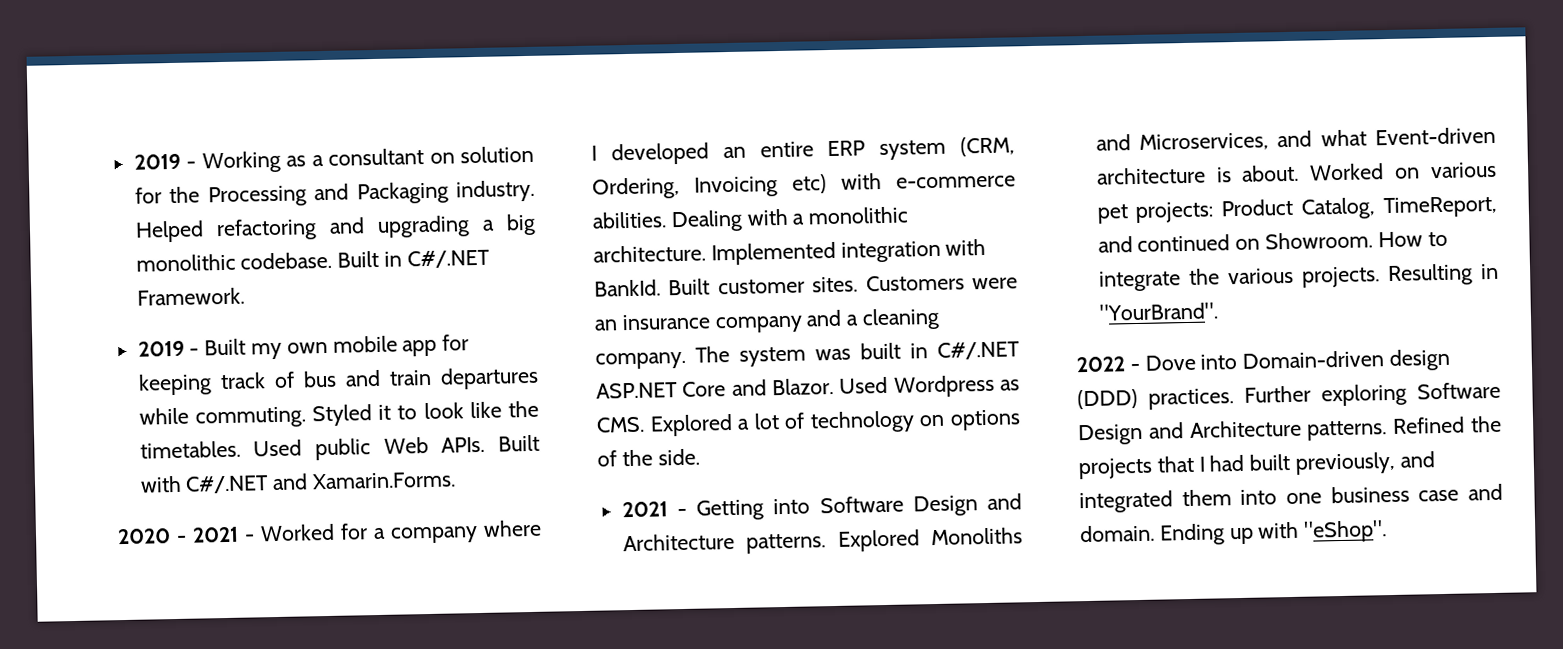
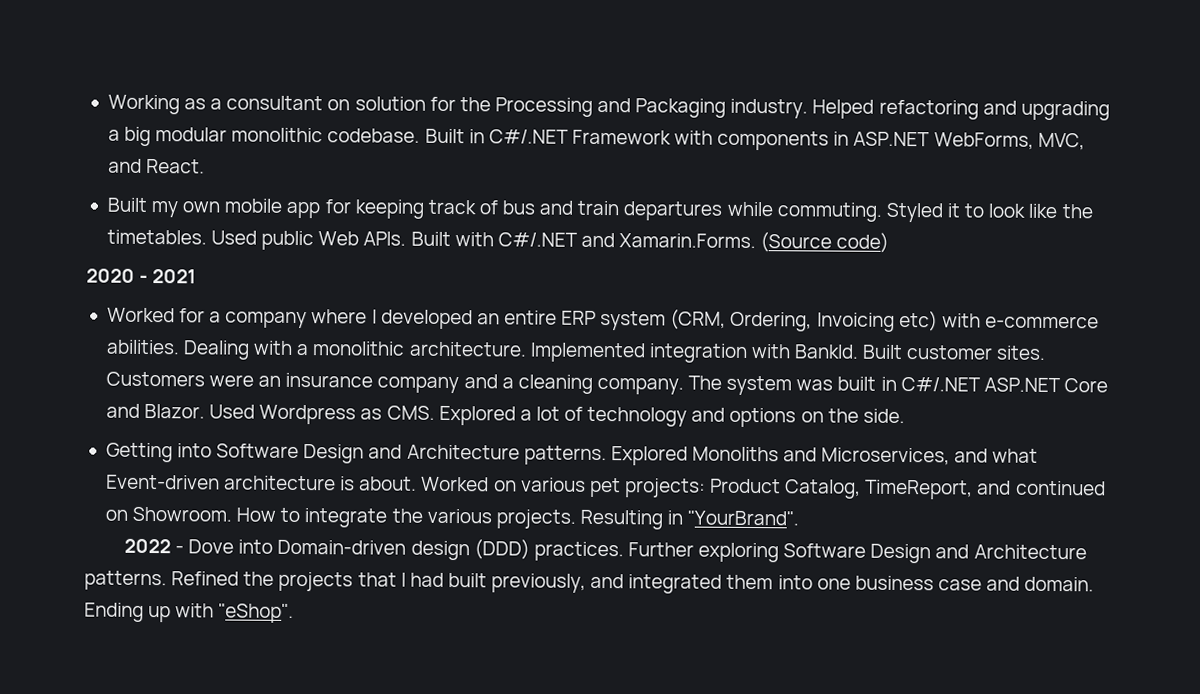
- 2019 - Working as a consultant on solution for the Processing and Packaging industry.
+ Working as a consultant on solution for the Processing and Packaging industry.
- Helped refactoring and upgrading a big monolithic codebase.
+ Helped refactoring and upgrading a big modular monolithic codebase.
- Built in C#/.NET Framework.
- 2019 - Built my own mobile app for keeping track of bus and train departures while commuting.
+ Built in C#/.NET Framework with components in ASP.NET WebForms, MVC, and React.
+ Built my own mobile app for keeping track of bus and train departures while commuting.
- Built with C#/.NET and Xamarin.Forms.
+ Built with C#/.NET and Xamarin.Forms. (Source code)
- 2020 - 2021 - Worked for a company where I developed an entire ERP system (CRM, Ordering, Invoicing etc) with e-commerce abilities.
+ 2020 - 2021
+ Worked for a company where I developed an entire ERP system (CRM, Ordering, Invoicing etc) with e-commerce abilities.
- Used Wordpress as CMS. Explored a lot of technology on options of the side.
+ Used Wordpress as CMS. Explored a lot of technology and options on the side.
- 2021 - Getting into Software Design and Architecture patterns.
+ Getting into Software Design and Architecture patterns.

